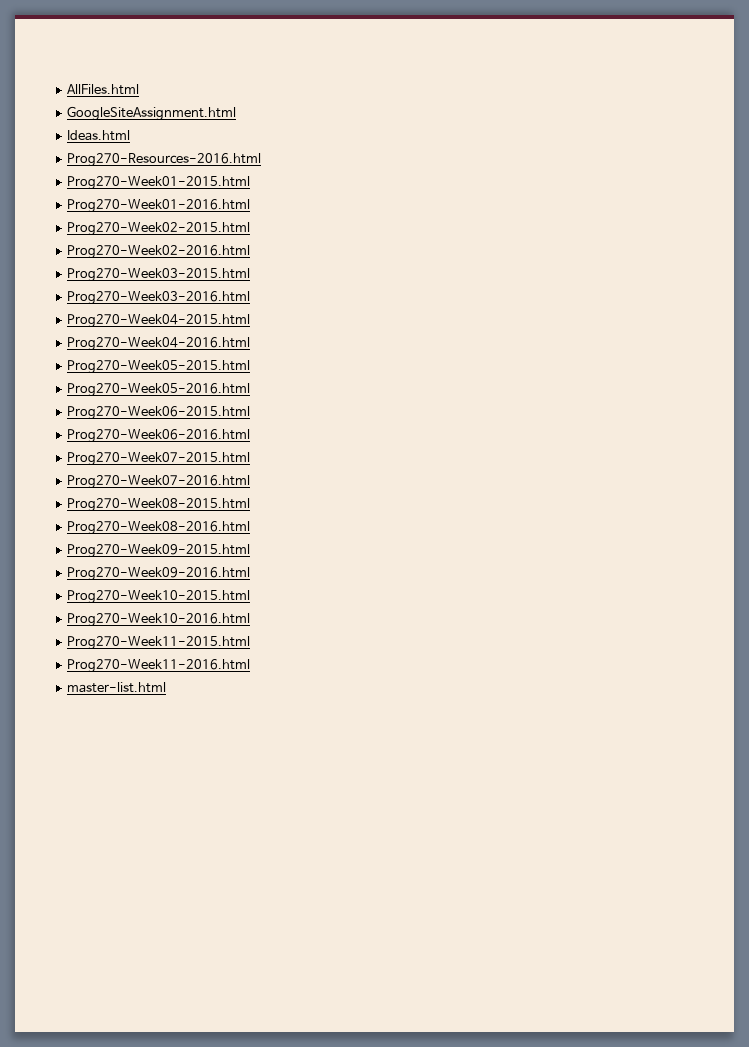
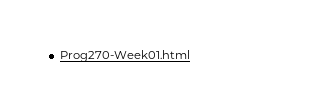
- AllFiles.html
- GoogleSiteAssignment.html
- Ideas.html
- Prog270-Resources-2016.html
- Prog270-Week01-2015.html
- Prog270-Week01-2016.html
- Prog270-Week02-2015.html
- Prog270-Week02-2016.html
- Prog270-Week03-2015.html
- Prog270-Week03-2016.html
- Prog270-Week04-2015.html
- Prog270-Week04-2016.html
- Prog270-Week05-2015.html
- Prog270-Week05-2016.html
- Prog270-Week06-2015.html
- Prog270-Week06-2016.html
- Prog270-Week07-2015.html
- Prog270-Week07-2016.html
- Prog270-Week08-2015.html
- Prog270-Week08-2016.html
- Prog270-Week09-2015.html
- Prog270-Week09-2016.html
- Prog270-Week10-2015.html
- Prog270-Week10-2016.html
- Prog270-Week11-2015.html
- Prog270-Week11-2016.html
- master-list.html
+ Prog270-Week01.html

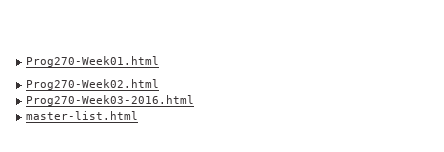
+ Prog270-Week02.html
+ Prog270-Week03-2016.html
+ master-list.html

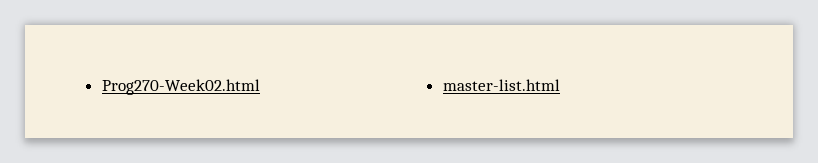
- Prog270-Week01.html
- Prog270-Week03-2016.html

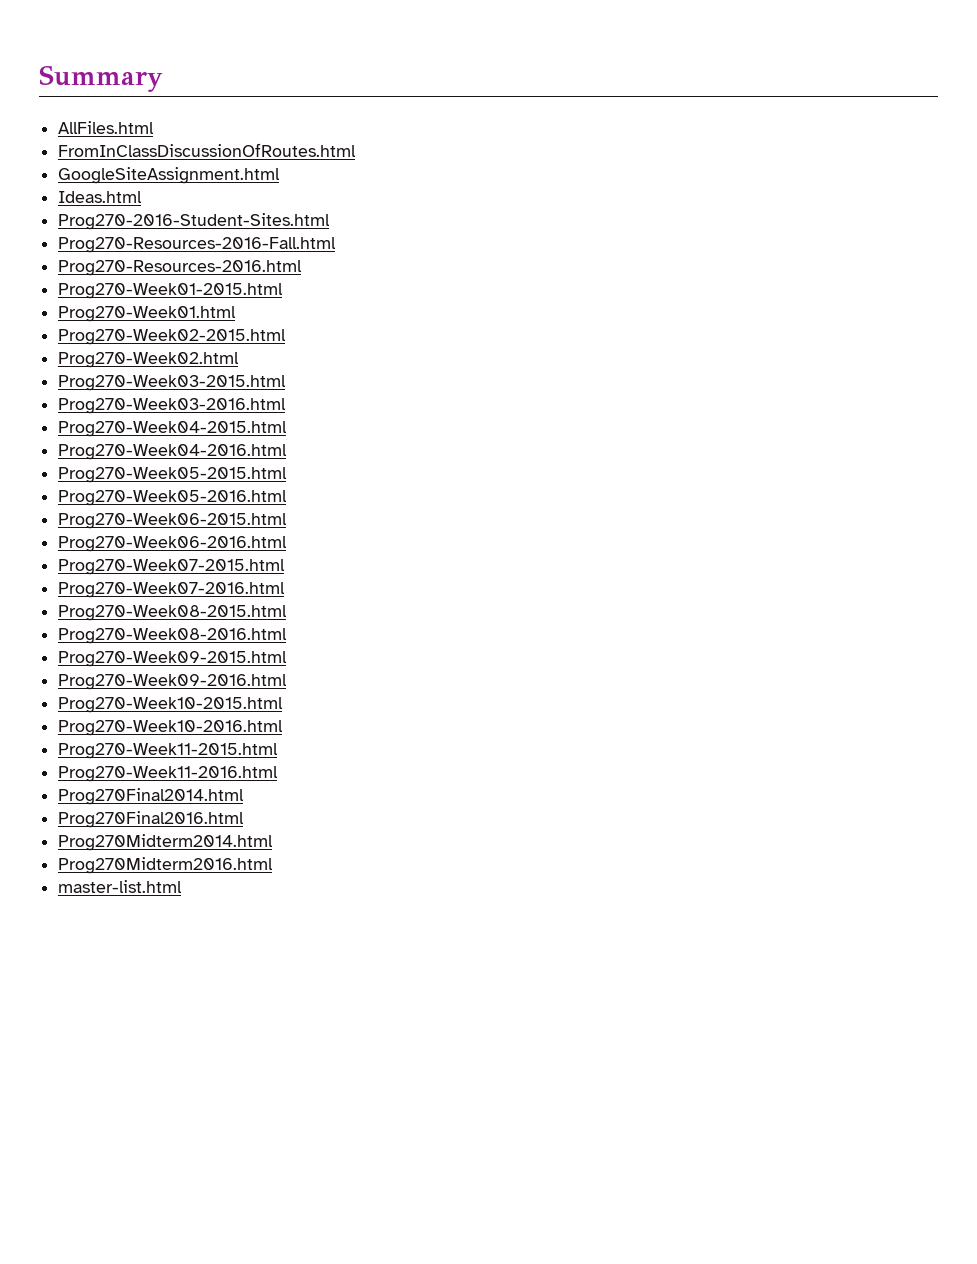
+ Summary
+ AllFiles.html
+ FromInClassDiscussionOfRoutes.html
+ GoogleSiteAssignment.html
+ Ideas.html
+ Prog270-2016-Student-Sites.html
+ Prog270-Resources-2016-Fall.html
+ Prog270-Resources-2016.html
+ Prog270-Week01-2015.html
+ Prog270-Week01.html
+ Prog270-Week02-2015.html
  Prog270-Week02.html
+ Prog270-Week03-2015.html
+ Prog270-Week03-2016.html
+ Prog270-Week04-2015.html
+ Prog270-Week04-2016.html
+ Prog270-Week05-2015.html
+ Prog270-Week05-2016.html
+ Prog270-Week06-2015.html
+ Prog270-Week06-2016.html
+ Prog270-Week07-2015.html
+ Prog270-Week07-2016.html
+ Prog270-Week08-2015.html
+ Prog270-Week08-2016.html
+ Prog270-Week09-2015.html
+ Prog270-Week09-2016.html
+ Prog270-Week10-2015.html
+ Prog270-Week10-2016.html
+ Prog270-Week11-2015.html
+ Prog270-Week11-2016.html
+ Prog270Final2014.html
+ Prog270Final2016.html
+ Prog270Midterm2014.html
+ Prog270Midterm2016.html

